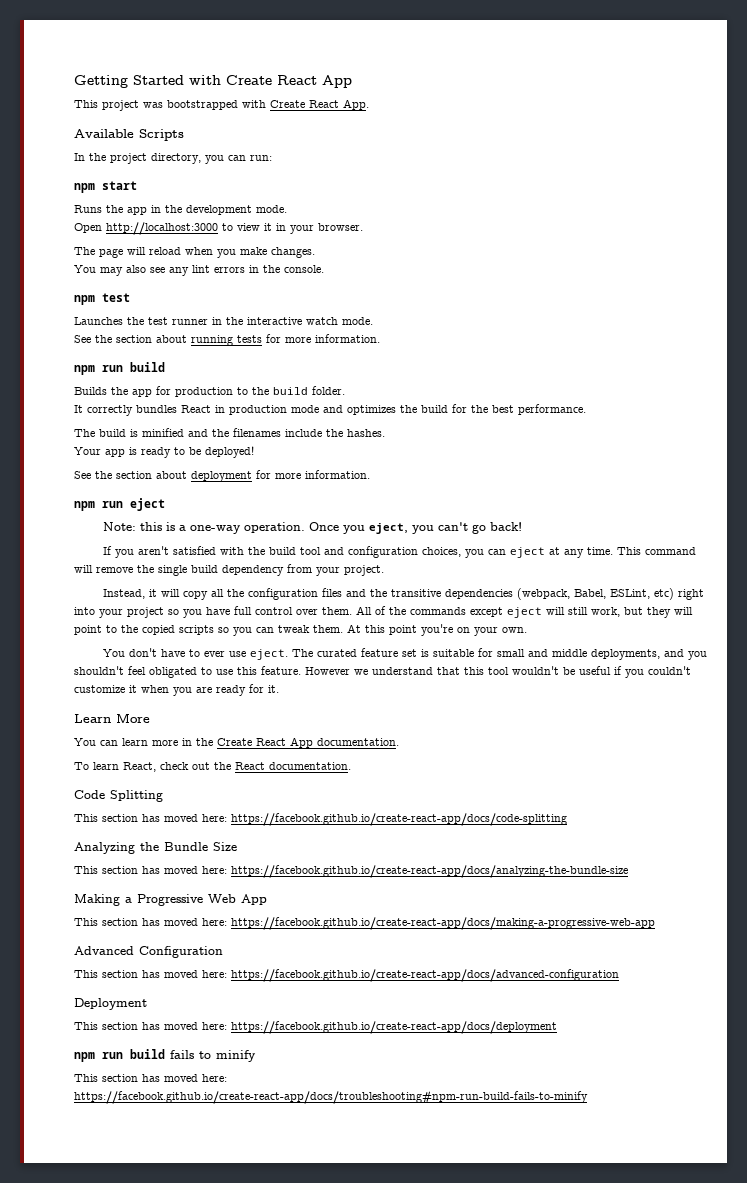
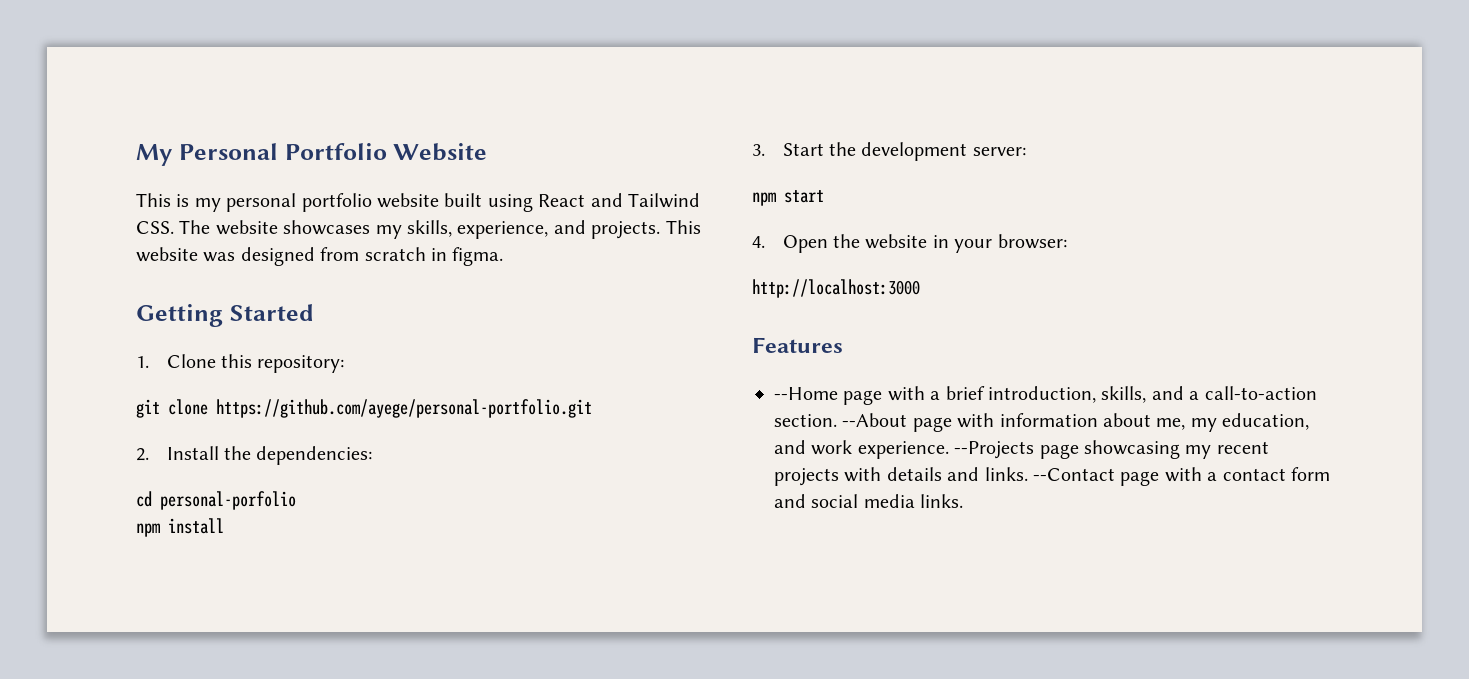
- Getting Started with Create React App
- This project was bootstrapped with Create React App.
- Available Scripts
- In the project directory, you can run:
+ My Personal Portfolio Website
+ This is my personal portfolio website built using React and Tailwind CSS. The website showcases my skills, experience, and projects. This website was designed from scratch in figma.
+ Getting Started
+ 1. Clone this repository:
+ git clone https://github.com/ayege/personal-portfolio.git
+ 2. Install the dependencies:
+ cd personal-porfolio
+ npm install
+ 3. Start the development server:
  npm start
- Runs the app in the development mode.
- Open http://localhost:3000 to view it in your browser.
- The page will reload when you make changes.
- You may also see any lint errors in the console.
- npm test
- Launches the test runner in the interactive watch mode.
- See the section about running tests for more information.
- npm run build
- Builds the app for production to the build folder.
- It correctly bundles React in production mode and optimizes the build for the best performance.
- The build is minified and the filenames include the hashes.
- Your app is ready to be deployed!
- See the section about deployment for more information.
- npm run eject
- Note: this is a one-way operation. Once you eject, you can't go back!
- If you aren't satisfied with the build tool and configuration choices, you can eject at any time. This command will remove the single build dependency from your project.
- Instead, it will copy all the configuration files and the transitive dependencies (webpack, Babel, ESLint, etc) right into your project so you have full control over them. All of the commands except eject will still work, but they will point to the copied scripts so you can tweak them. At this point you're on your own.
- You don't have to ever use eject. The curated feature set is suitable for small and middle deployments, and you shouldn't feel obligated to use this feature. However we understand that this tool wouldn't be useful if you couldn't customize it when you are ready for it.
- Learn More
- You can learn more in the Create React App documentation.
- To learn React, check out the React documentation.
- Code Splitting
- This section has moved here: https://facebook.github.io/create-react-app/docs/code-splitting
- Analyzing the Bundle Size
- This section has moved here: https://facebook.github.io/create-react-app/docs/analyzing-the-bundle-size
- Making a Progressive Web App
- This section has moved here: https://facebook.github.io/create-react-app/docs/making-a-progressive-web-app
- Advanced Configuration
- This section has moved here: https://facebook.github.io/create-react-app/docs/advanced-configuration
- Deployment
- This section has moved here: https://facebook.github.io/create-react-app/docs/deployment
- npm run build fails to minify
- This section has moved here: https://facebook.github.io/create-react-app/docs/troubleshooting#npm-run-build-fails-to-minify
+ 4. Open the website in your browser:
+ http://localhost:3000
+ Features
+ --Home page with a brief introduction, skills, and a call-to-action section. --About page with information about me, my education, and work experience. --Projects page showcasing my recent projects with details and links. --Contact page with a contact form and social media links.

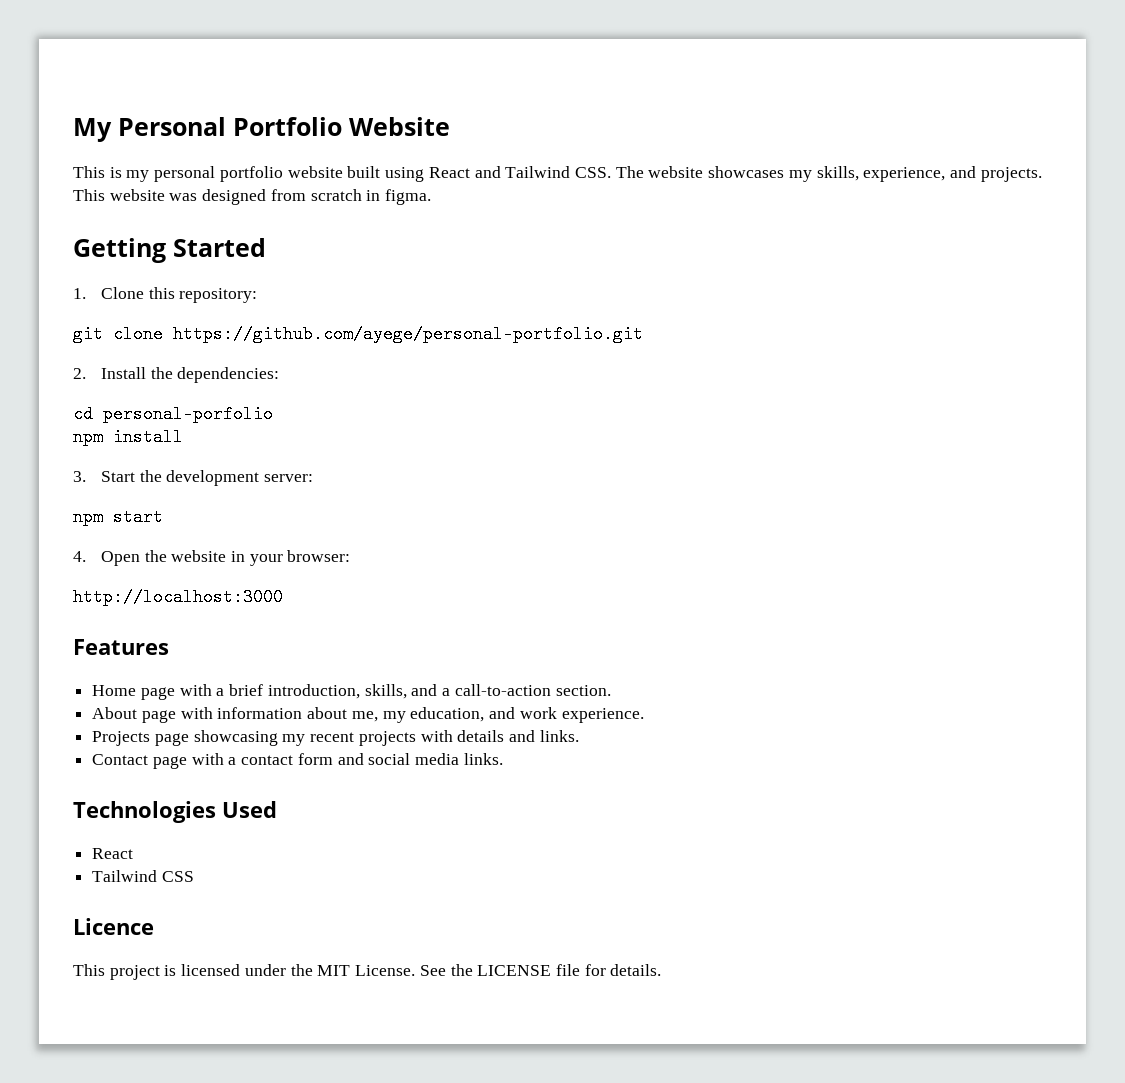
- --Home page with a brief introduction, skills, and a call-to-action section. --About page with information about me, my education, and work experience. --Projects page showcasing my recent projects with details and links. --Contact page with a contact form and social media links.
+ Home page with a brief introduction, skills, and a call-to-action section.
+ About page with information about me, my education, and work experience.
+ Projects page showcasing my recent projects with details and links.
+ Contact page with a contact form and social media links.
+ Technologies Used
+ React
+ Tailwind CSS
+ Licence
+ This project is licensed under the MIT License. See the LICENSE file for details.

